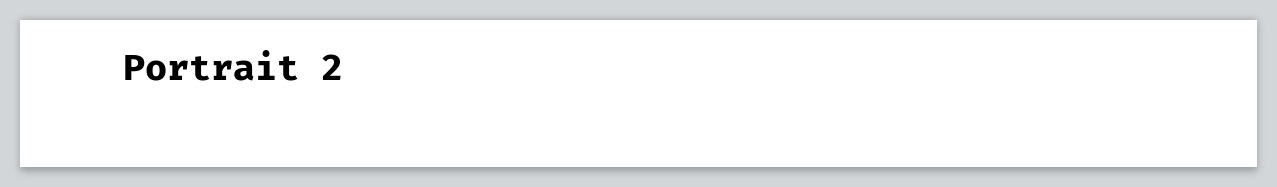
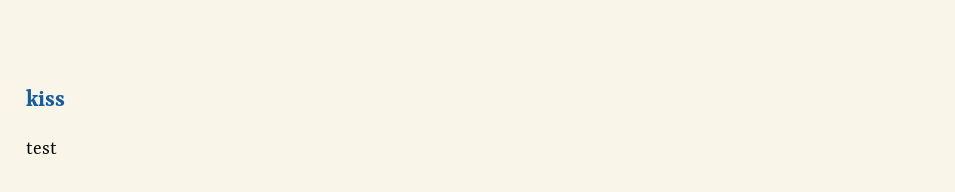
- Portrait 2
+ kiss
+ test

